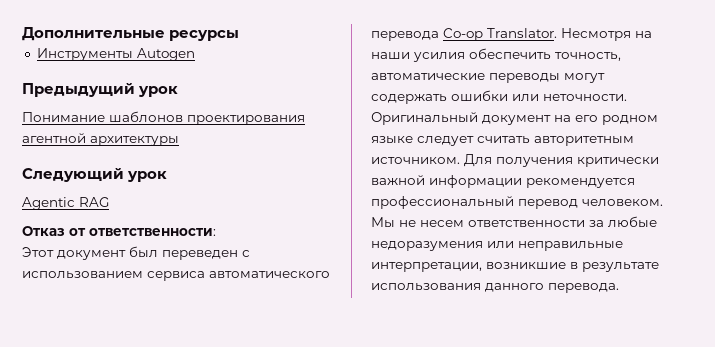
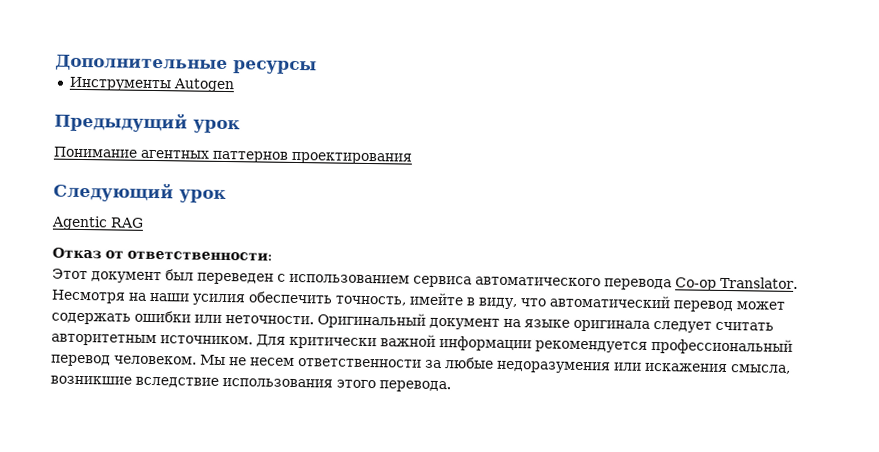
- Понимание шаблонов проектирования агентной архитектуры
+ Понимание агентных паттернов проектирования
- Несмотря на наши усилия обеспечить точность, автоматические переводы могут содержать ошибки или неточности.
+ Несмотря на наши усилия обеспечить точность, имейте в виду, что автоматический перевод может содержать ошибки или неточности.
- Оригинальный документ на его родном языке следует считать авторитетным источником.
+ Оригинальный документ на языке оригинала следует считать авторитетным источником.
- Для получения критически важной информации рекомендуется профессиональный перевод человеком.
+ Для критически важной информации рекомендуется профессиональный перевод человеком.
- Мы не несем ответственности за любые недоразумения или неправильные интерпретации, возникшие в результате использования данного перевода.
+ Мы не несем ответственности за любые недоразумения или искажения смысла, возникшие вследствие использования этого перевода.

